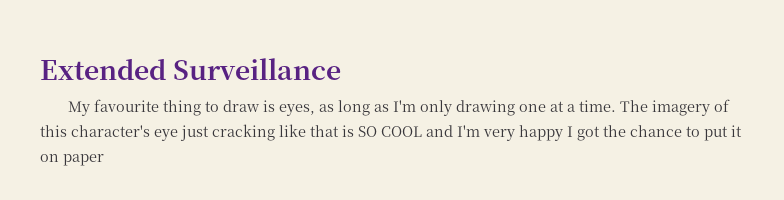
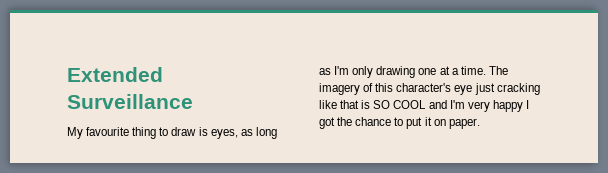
- The imagery of this character's eye just cracking like that is SO COOL and I'm very happy I got the chance to put it on paper
+ The imagery of this character's eye just cracking like that is SO COOL and I'm very happy I got the chance to put it on paper.

